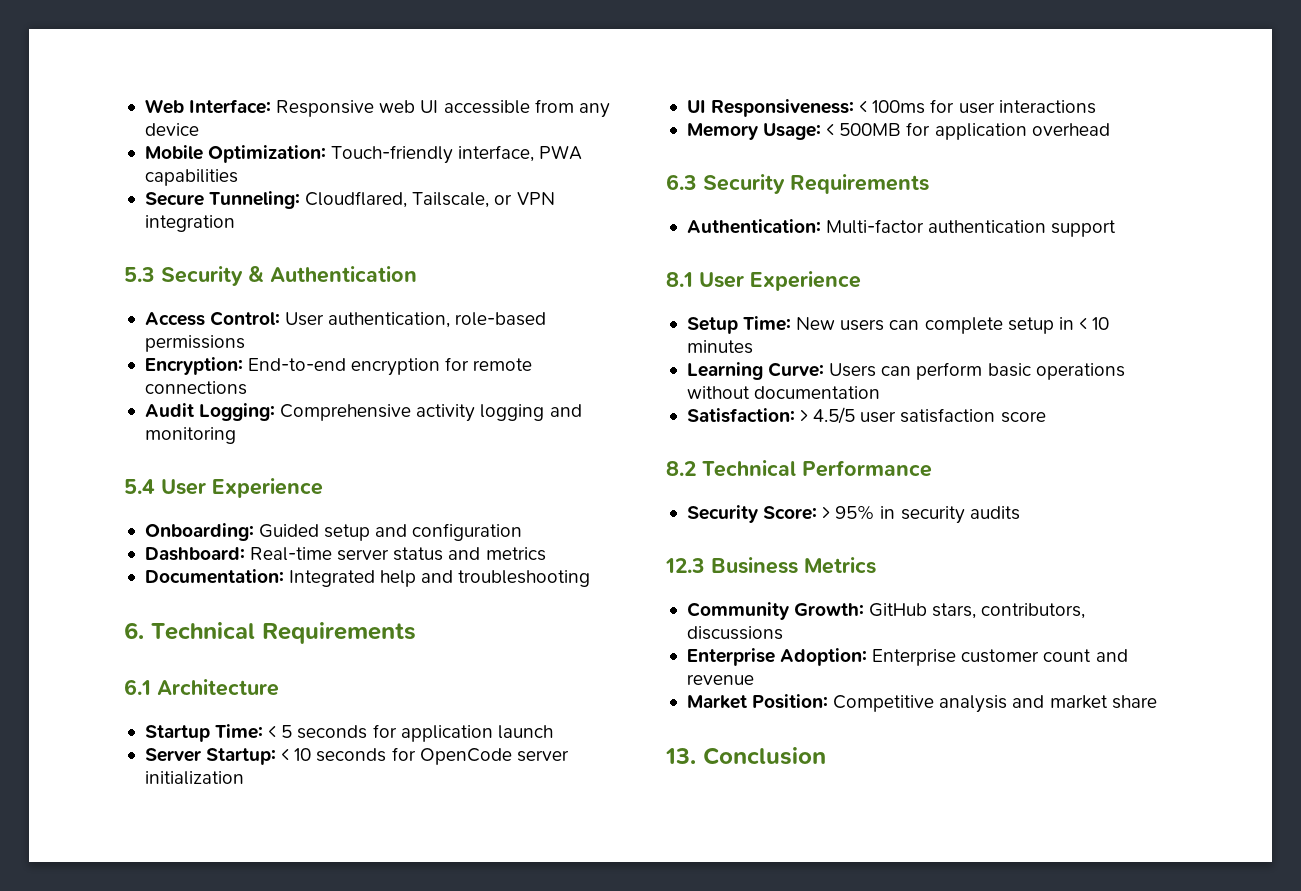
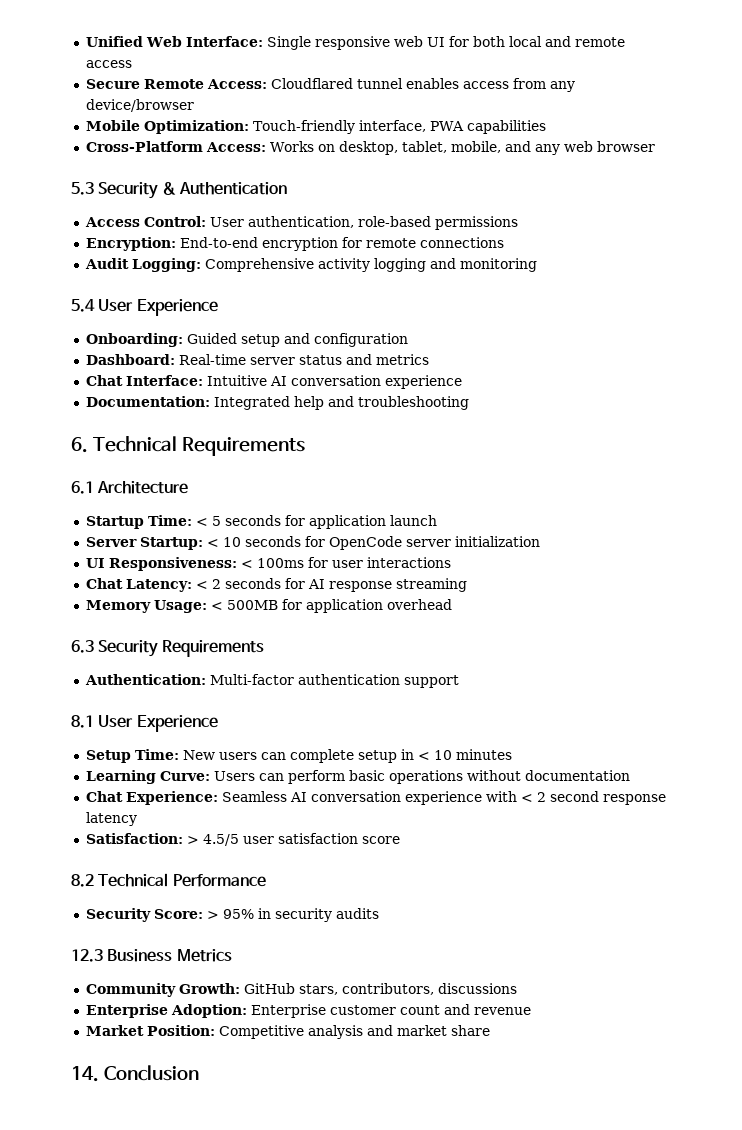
- Web Interface: Responsive web UI accessible from any device
+ Unified Web Interface: Single responsive web UI for both local and remote access
+ Secure Remote Access: Cloudflared tunnel enables access from any device/browser
- Secure Tunneling: Cloudflared, Tailscale, or VPN integration
+ Cross-Platform Access: Works on desktop, tablet, mobile, and any web browser
+ Chat Interface: Intuitive AI conversation experience
+ Chat Latency: < 2 seconds for AI response streaming
+ Chat Experience: Seamless AI conversation experience with < 2 second response latency
- 13. Conclusion
+ 14. Conclusion

